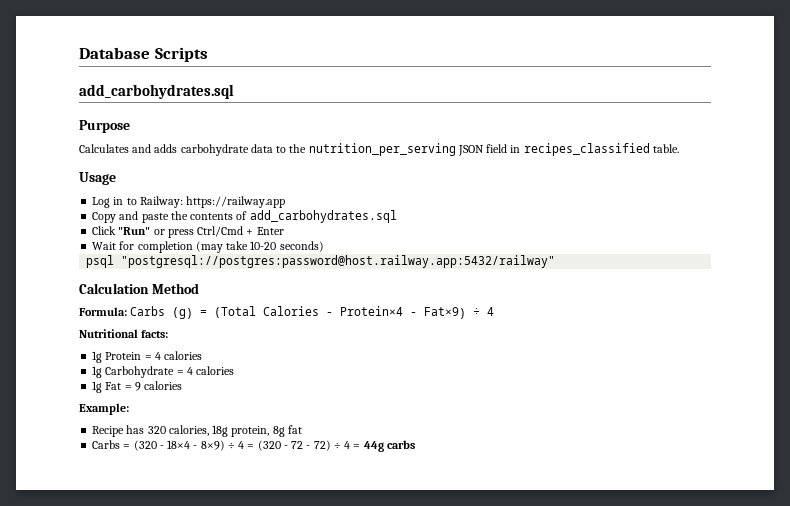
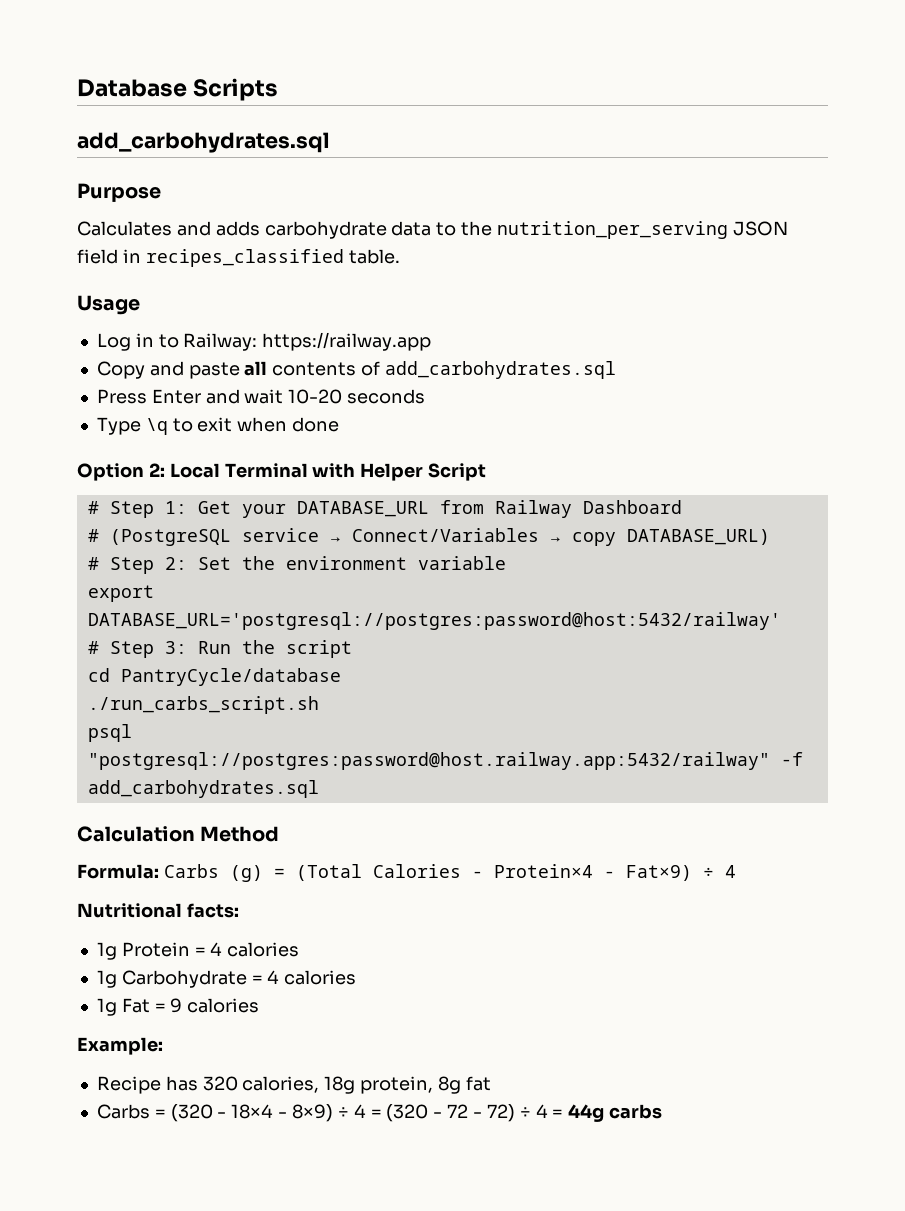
- Copy and paste the contents of add_carbohydrates.sql
+ Copy and paste all contents of add_carbohydrates.sql
- Click "Run" or press Ctrl/Cmd + Enter
- Wait for completion (may take 10-20 seconds)
+ Press Enter and wait 10-20 seconds
+ Type \q to exit when done
+ Option 2: Local Terminal with Helper Script
+ # Step 1: Get your DATABASE_URL from Railway Dashboard
+ # (PostgreSQL service → Connect/Variables → copy DATABASE_URL)
+ # Step 2: Set the environment variable
+ export DATABASE_URL='postgresql://postgres:password@host:5432/railway'
+ # Step 3: Run the script
+ cd PantryCycle/database
+ ./run_carbs_script.sh
- psql "postgresql://postgres:password@host.railway.app:5432/railway"
+ psql "postgresql://postgres:password@host.railway.app:5432/railway" -f add_carbohydrates.sql

